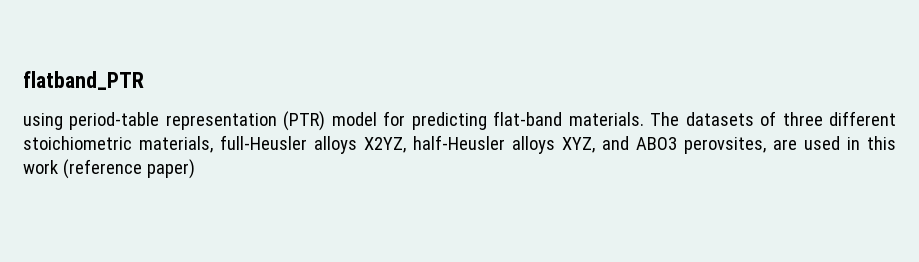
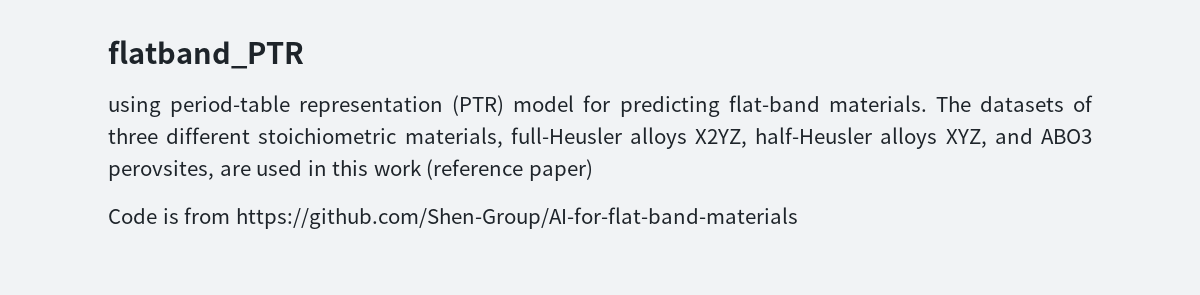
+ Code is from https://github.com/Shen-Group/AI-for-flat-band-materials

